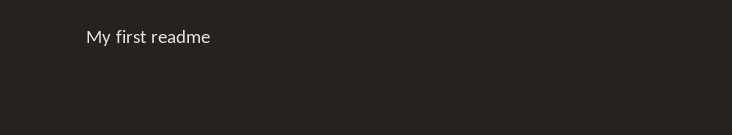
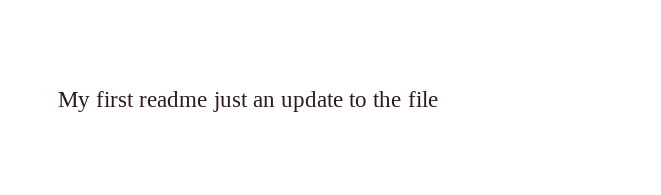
- My first readme
+ My first readme just an update to the file

